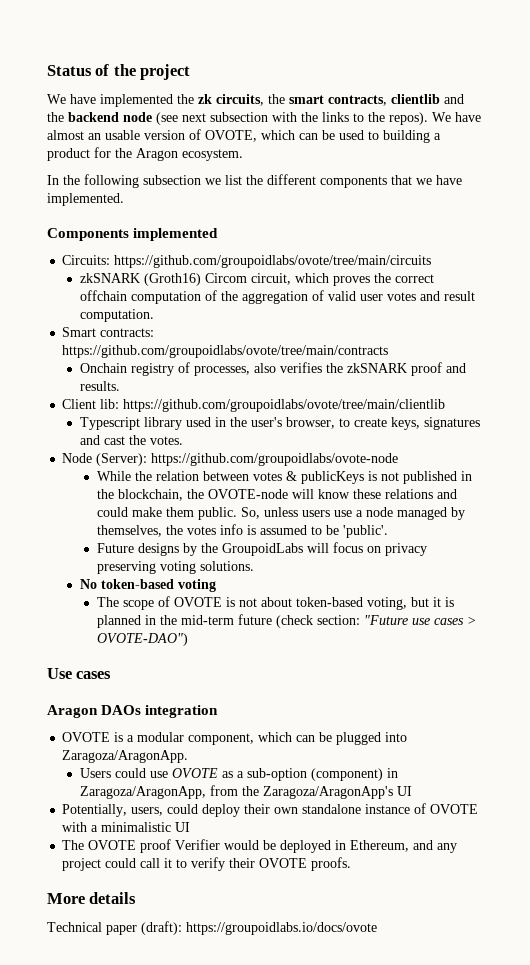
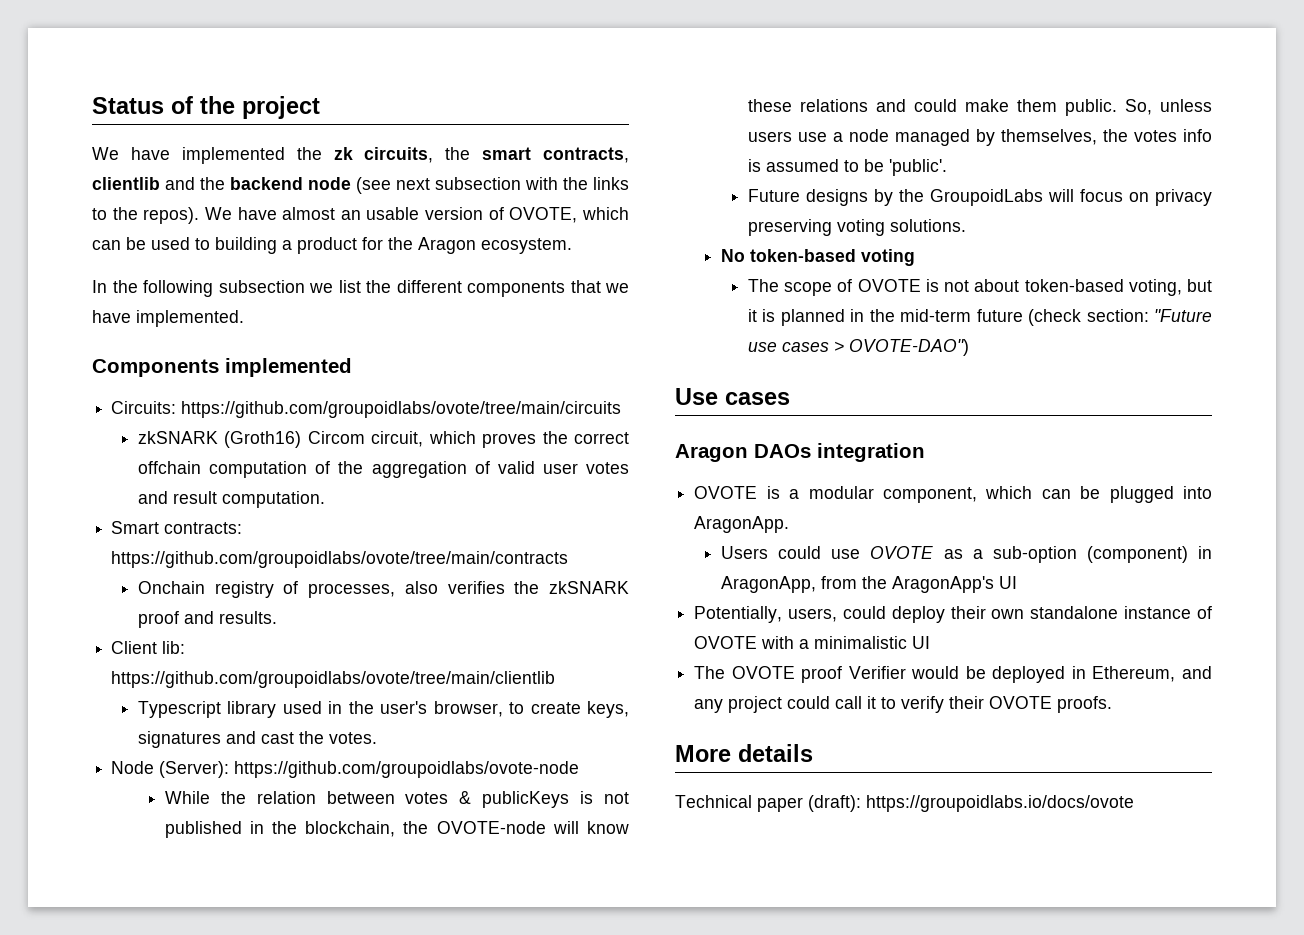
- OVOTE is a modular component, which can be plugged into Zaragoza/AragonApp.
+ OVOTE is a modular component, which can be plugged into AragonApp.
- Users could use OVOTE as a sub-option (component) in Zaragoza/AragonApp, from the Zaragoza/AragonApp's UI
+ Users could use OVOTE as a sub-option (component) in AragonApp, from the AragonApp's UI

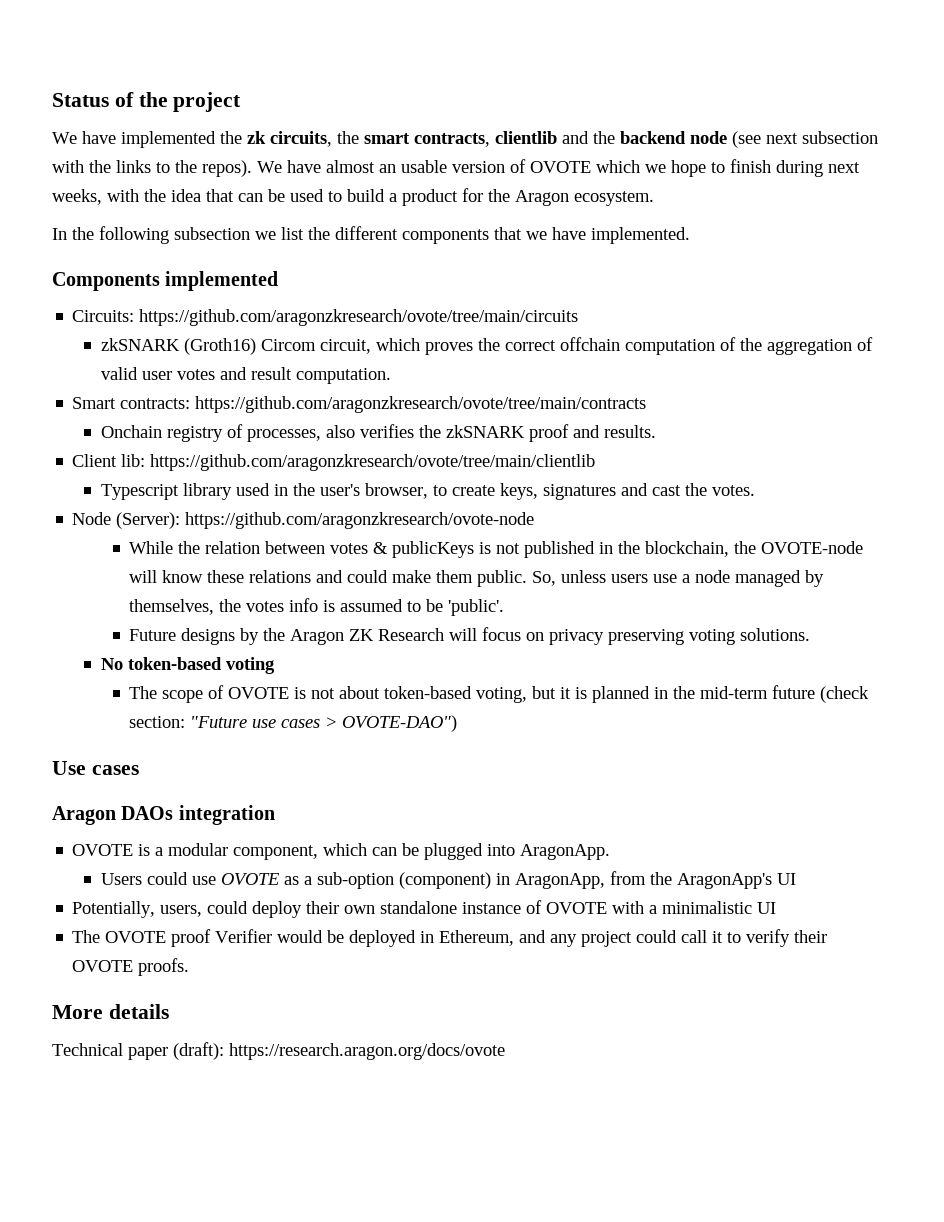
- We have almost an usable version of OVOTE, which can be used to building a product for the Aragon ecosystem.
+ We have almost an usable version of OVOTE which we hope to finish during next weeks, with the idea that can be used to build a product for the Aragon ecosystem.
- Circuits: https://github.com/groupoidlabs/ovote/tree/main/circuits
+ Circuits: https://github.com/aragonzkresearch/ovote/tree/main/circuits
- Smart contracts: https://github.com/groupoidlabs/ovote/tree/main/contracts
+ Smart contracts: https://github.com/aragonzkresearch/ovote/tree/main/contracts
- Client lib: https://github.com/groupoidlabs/ovote/tree/main/clientlib
+ Client lib: https://github.com/aragonzkresearch/ovote/tree/main/clientlib
- Node (Server): https://github.com/groupoidlabs/ovote-node
+ Node (Server): https://github.com/aragonzkresearch/ovote-node
- Future designs by the GroupoidLabs will focus on privacy preserving voting solutions.
+ Future designs by the Aragon ZK Research will focus on privacy preserving voting solutions.
- Technical paper (draft): https://groupoidlabs.io/docs/ovote
+ Technical paper (draft): https://research.aragon.org/docs/ovote

